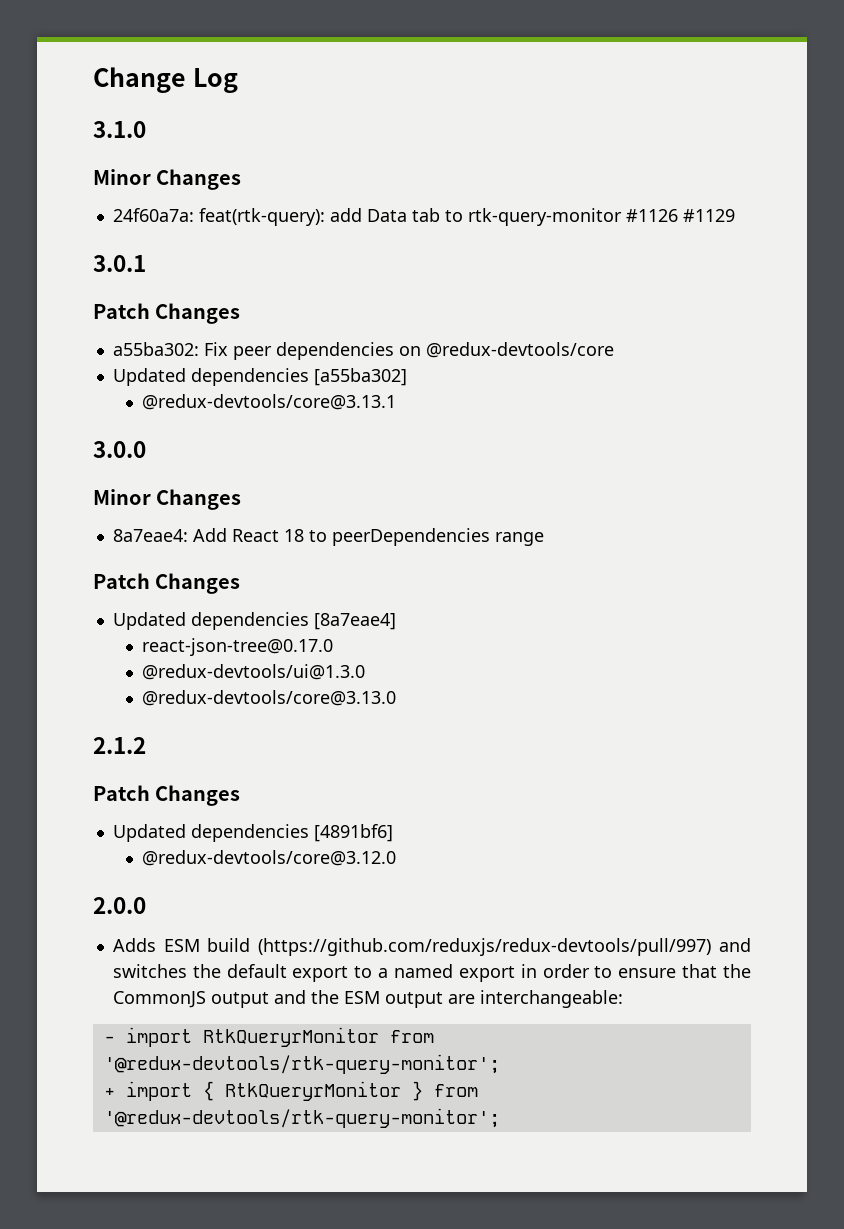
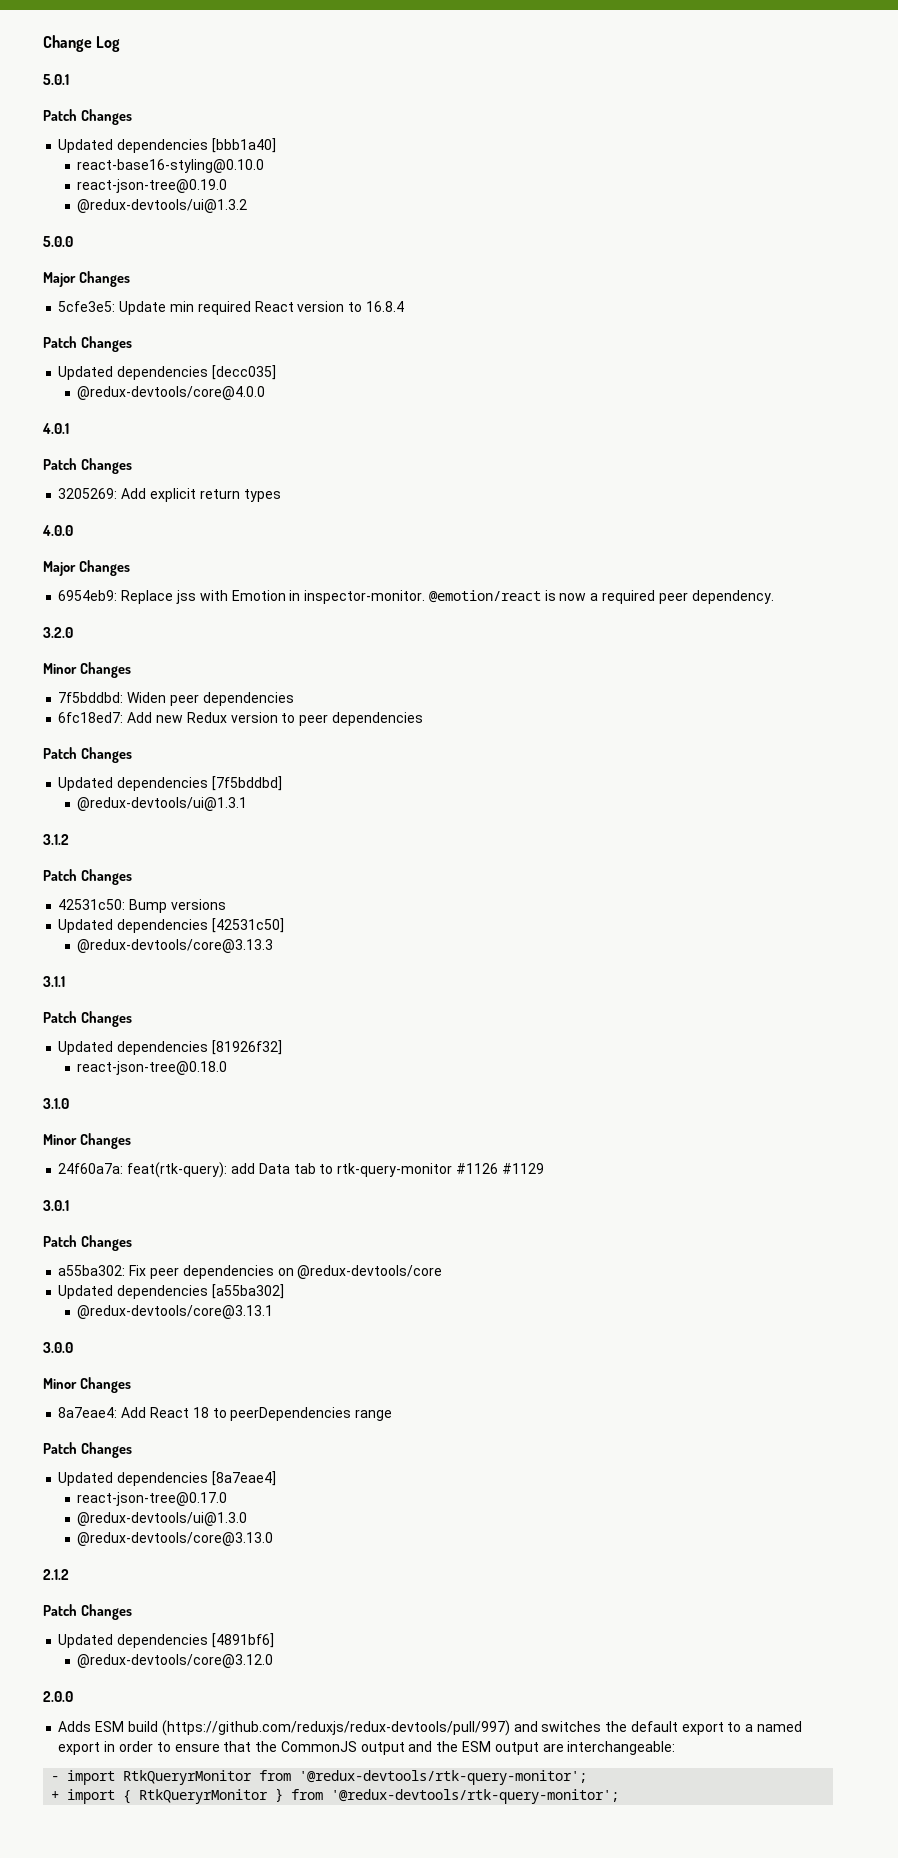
+ 5.0.1
+ Patch Changes
+ Updated dependencies [bbb1a40]
+ react-base16-styling@0.10.0
+ react-json-tree@0.19.0
+ @redux-devtools/ui@1.3.2
+ 5.0.0
+ Major Changes
+ 5cfe3e5: Update min required React version to 16.8.4
+ Patch Changes
+ Updated dependencies [decc035]
+ @redux-devtools/core@4.0.0
+ 4.0.1
+ Patch Changes
+ 3205269: Add explicit return types
+ 4.0.0
+ Major Changes
+ 6954eb9: Replace jss with Emotion in inspector-monitor. @emotion/react is now a required peer dependency.
+ 3.2.0
+ Minor Changes
+ 7f5bddbd: Widen peer dependencies
+ 6fc18ed7: Add new Redux version to peer dependencies
+ Patch Changes
+ Updated dependencies [7f5bddbd]
+ @redux-devtools/ui@1.3.1
+ 3.1.2
+ Patch Changes
+ 42531c50: Bump versions
+ Updated dependencies [42531c50]
+ @redux-devtools/core@3.13.3
+ 3.1.1
+ Patch Changes
+ Updated dependencies [81926f32]
+ react-json-tree@0.18.0

